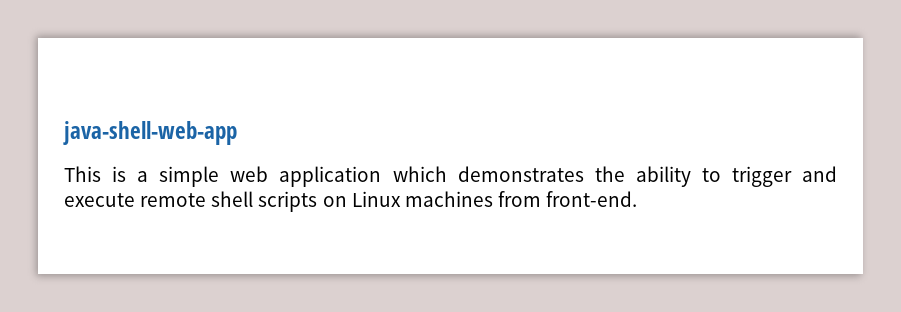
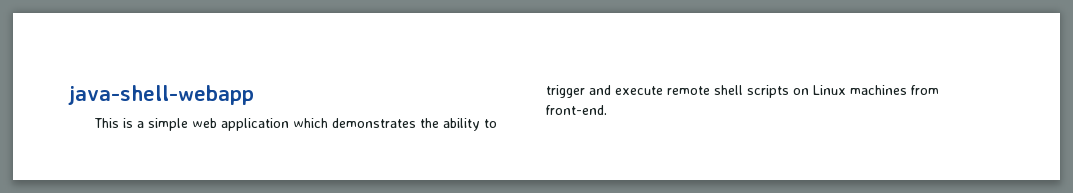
- java-shell-web-app
+ java-shell-webapp

